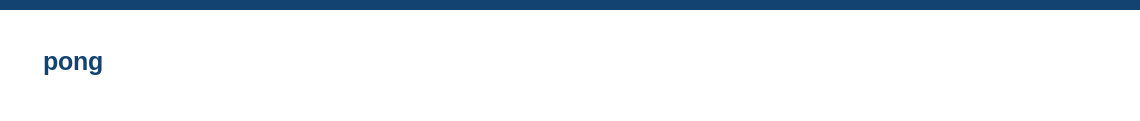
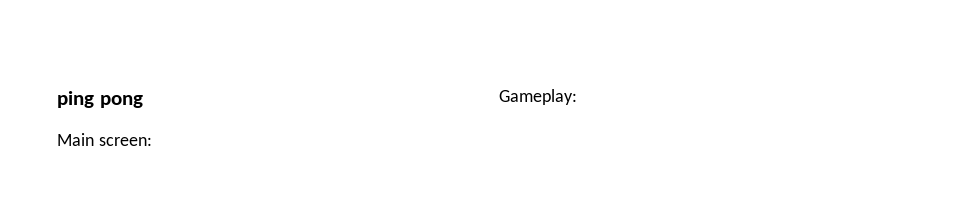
- pong
+ ping pong
+ Main screen:
+ Gameplay:

